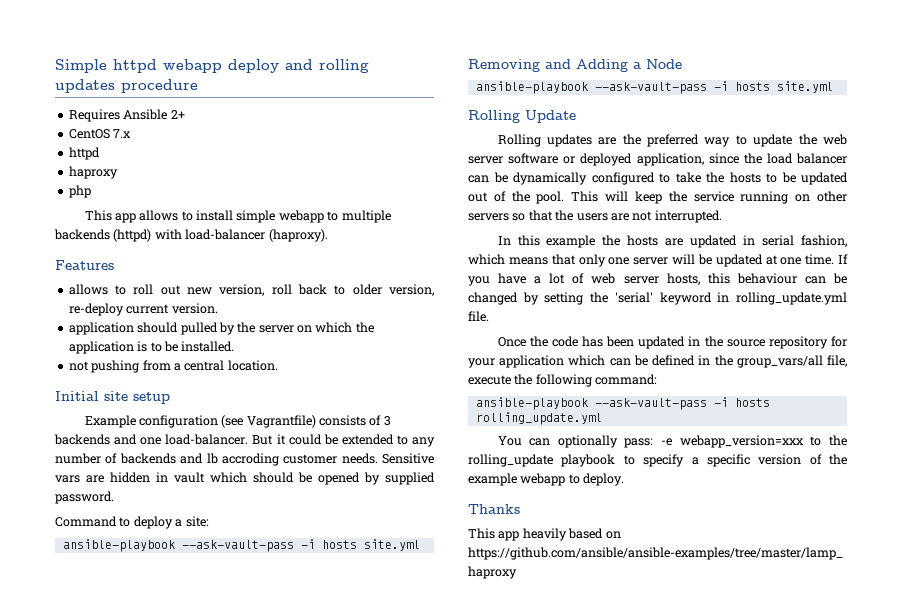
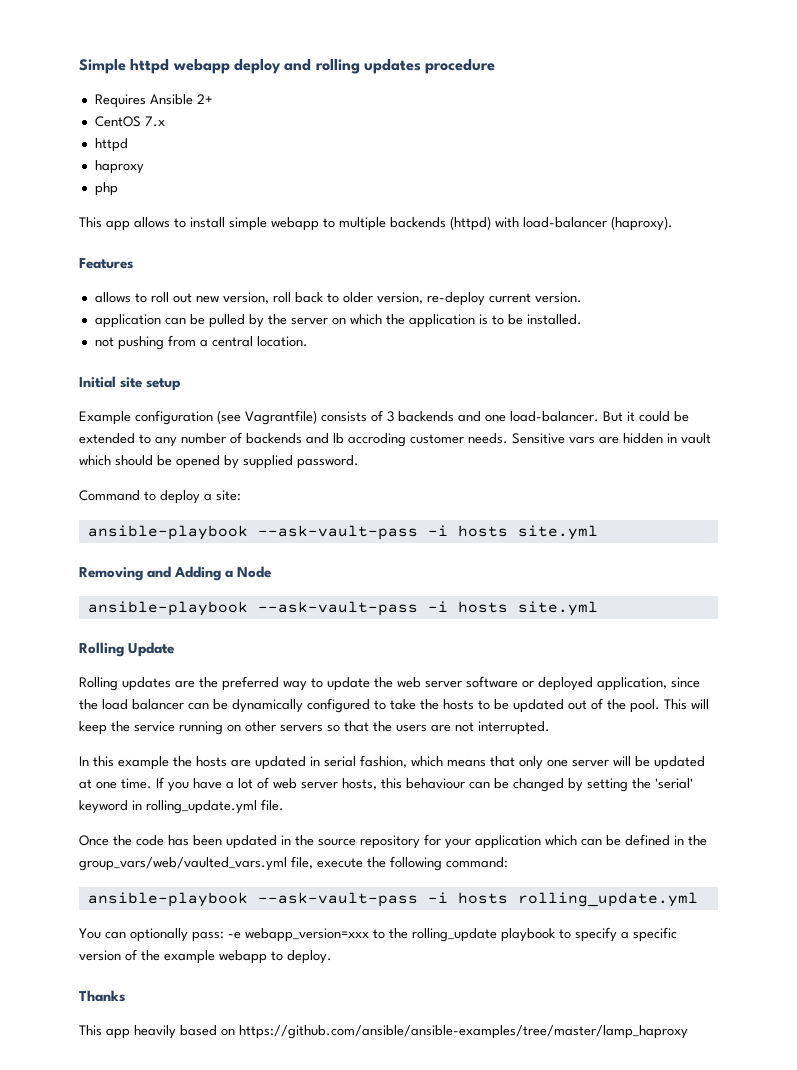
- application should pulled by the server on which the application is to be installed.
+ application can be pulled by the server on which the application is to be installed.
- Once the code has been updated in the source repository for your application which can be defined in the group_vars/all file, execute the following command:
+ Once the code has been updated in the source repository for your application which can be defined in the group_vars/web/vaulted_vars.yml file, execute the following command:

